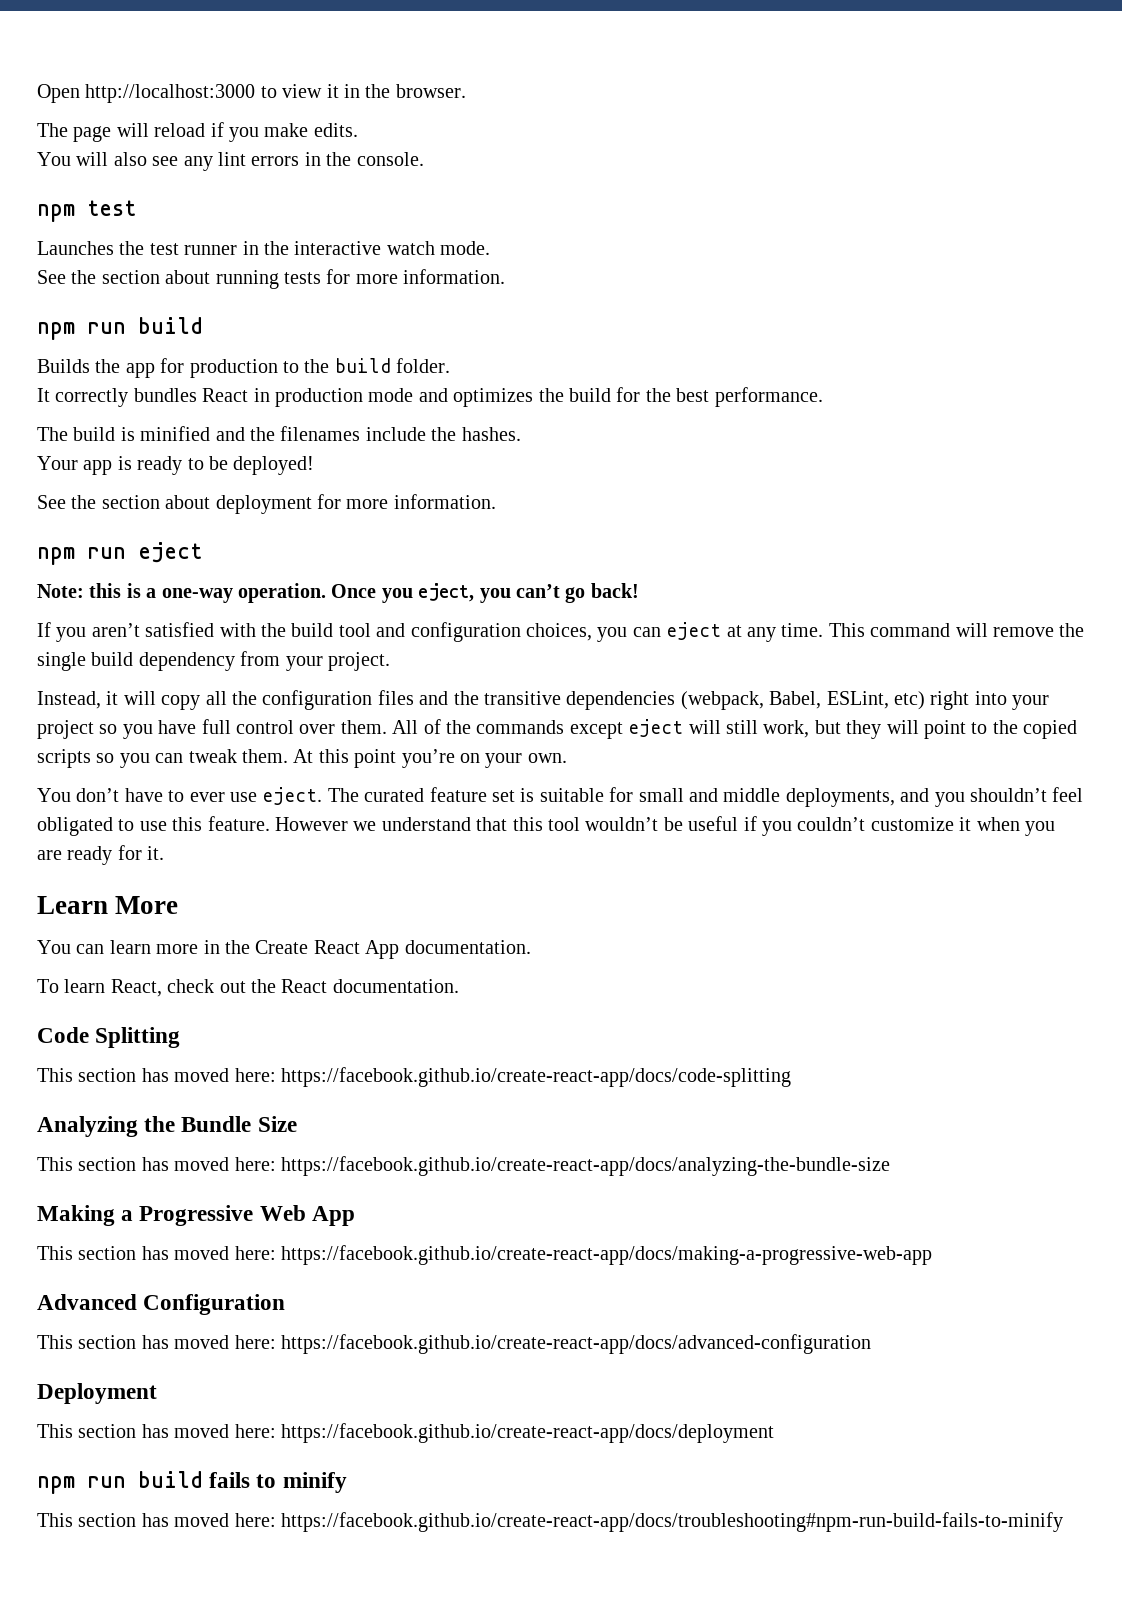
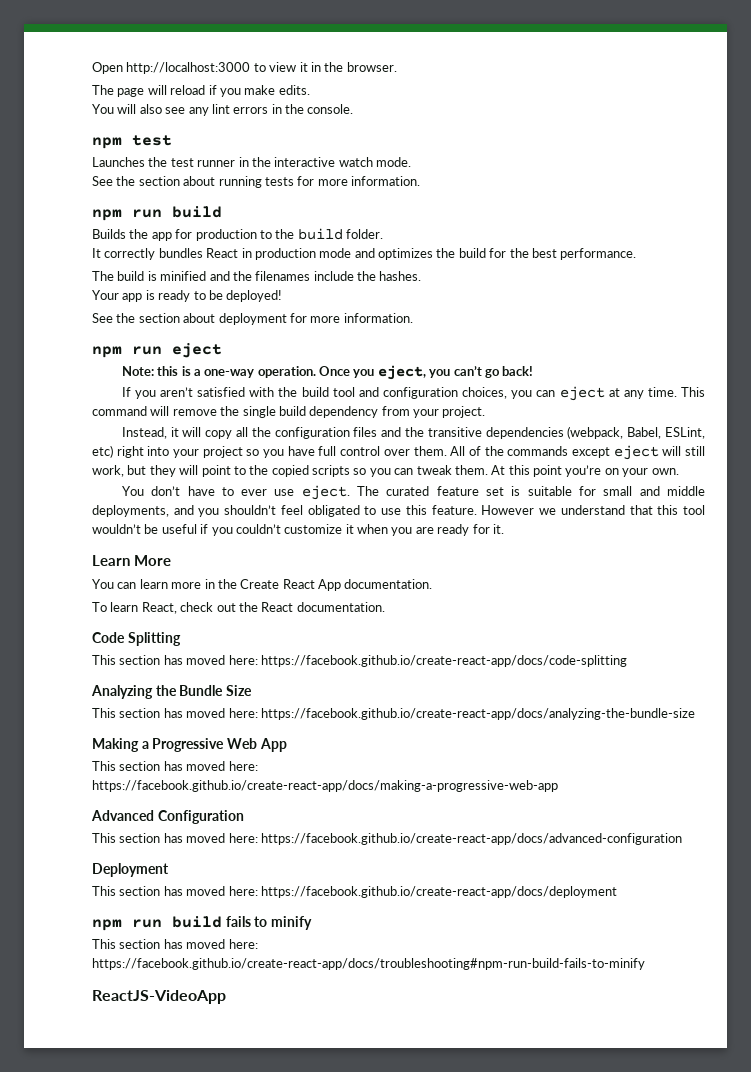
+ ReactJS-VideoApp

